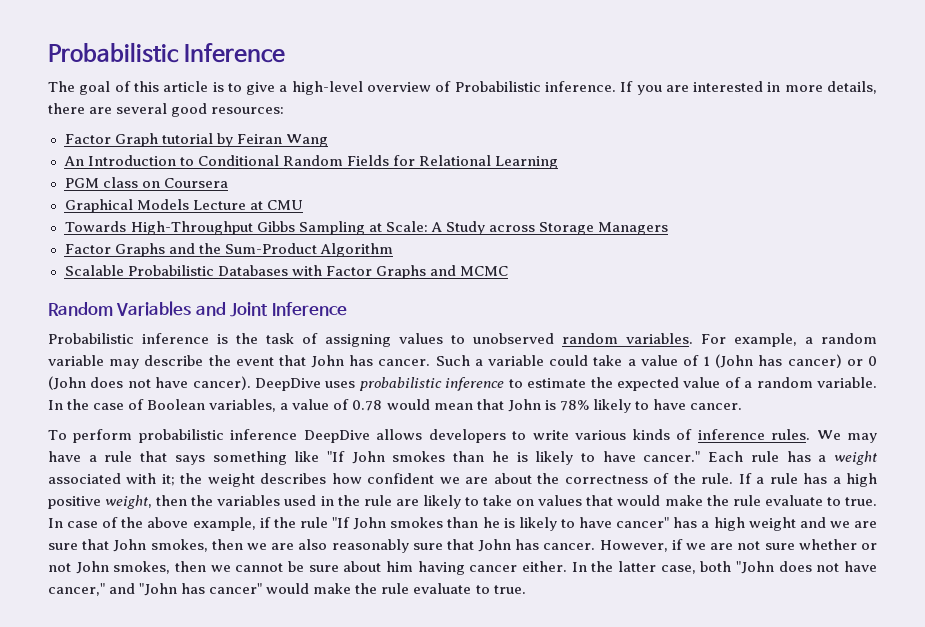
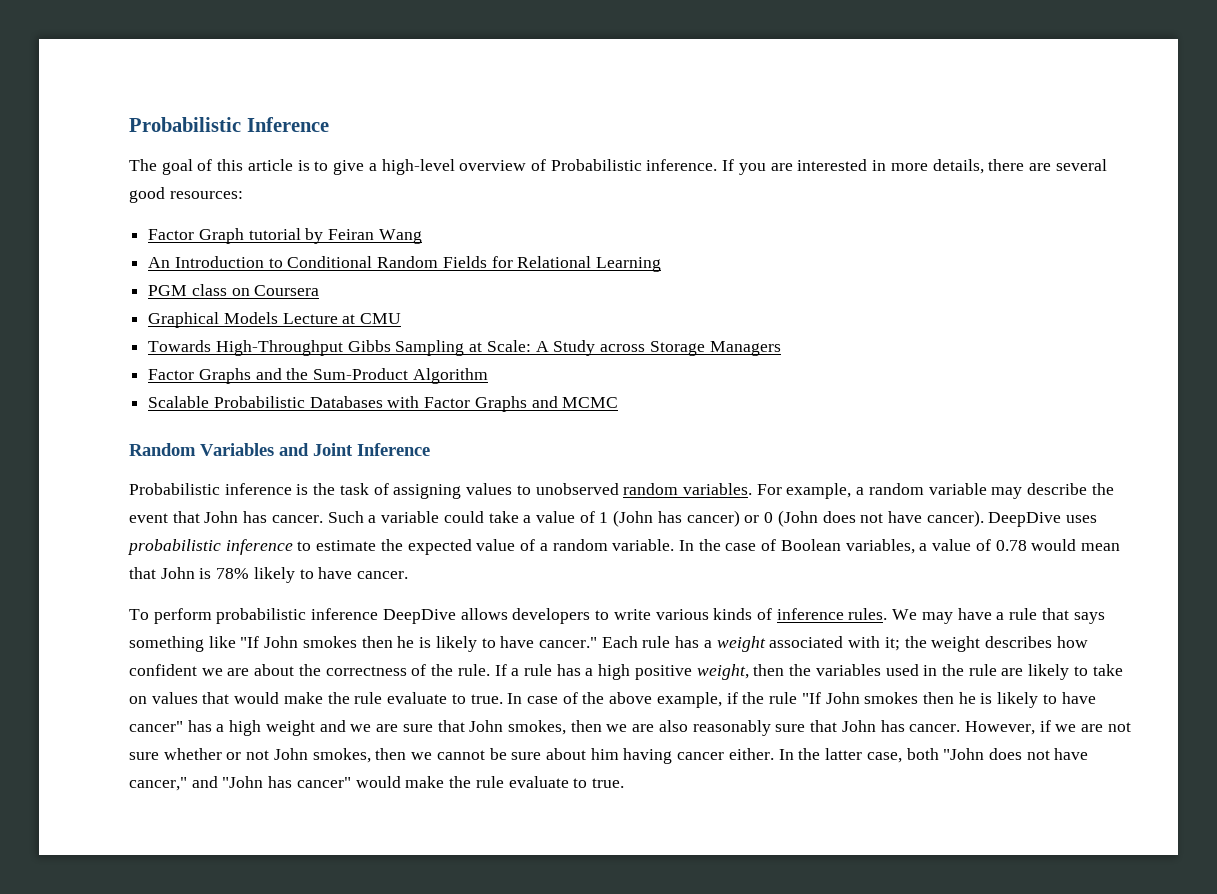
- We may have a rule that says something like "If John smokes than he is likely to have cancer."
+ We may have a rule that says something like "If John smokes then he is likely to have cancer."
- In case of the above example, if the rule "If John smokes than he is likely to have cancer" has a high weight and we are sure that John smokes, then we are also reasonably sure that John has cancer.
+ In case of the above example, if the rule "If John smokes then he is likely to have cancer" has a high weight and we are sure that John smokes, then we are also reasonably sure that John has cancer.

